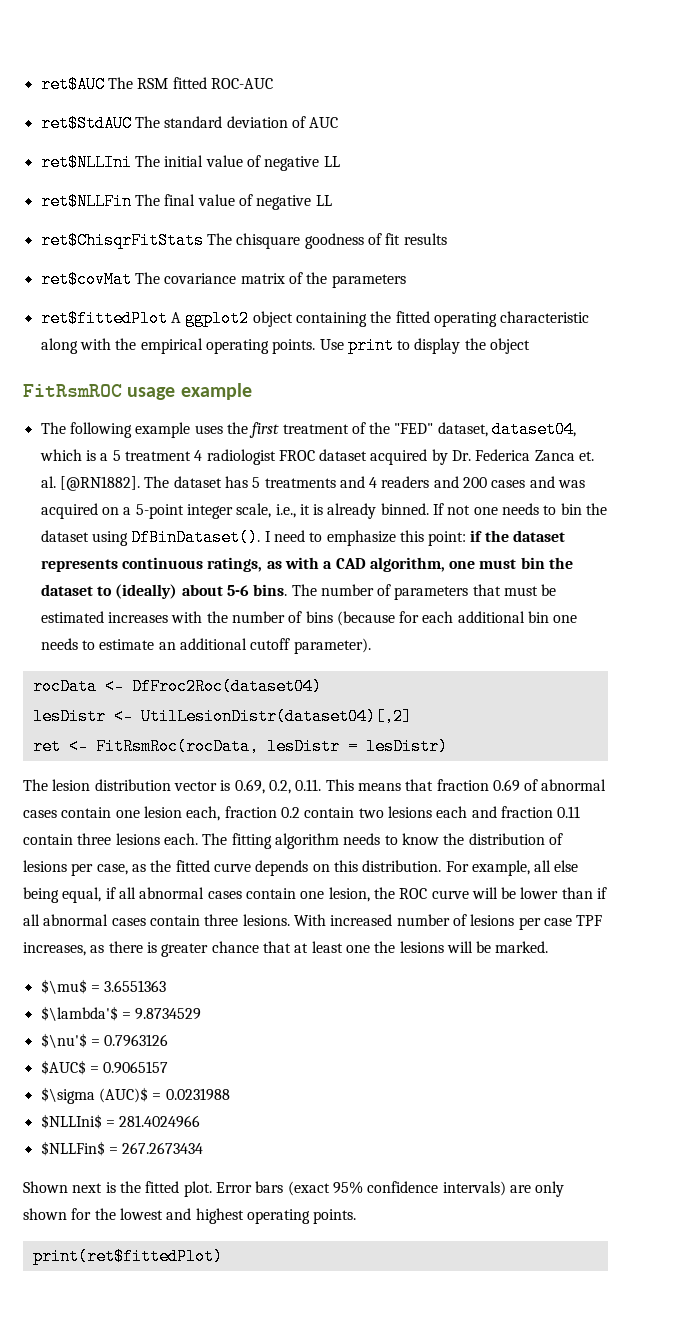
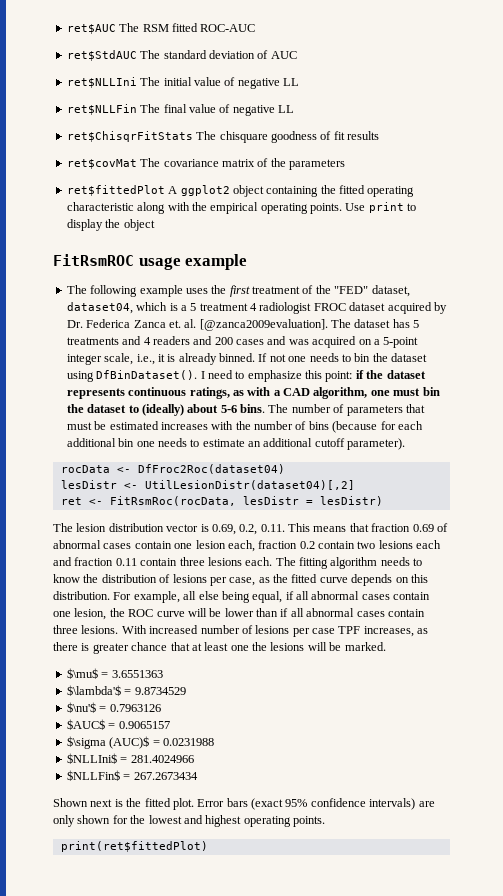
- The following example uses the first treatment of the "FED" dataset, dataset04, which is a 5 treatment 4 radiologist FROC dataset acquired by Dr. Federica Zanca et. al. [@RN1882].
+ The following example uses the first treatment of the "FED" dataset, dataset04, which is a 5 treatment 4 radiologist FROC dataset acquired by Dr. Federica Zanca et. al. [@zanca2009evaluation].

